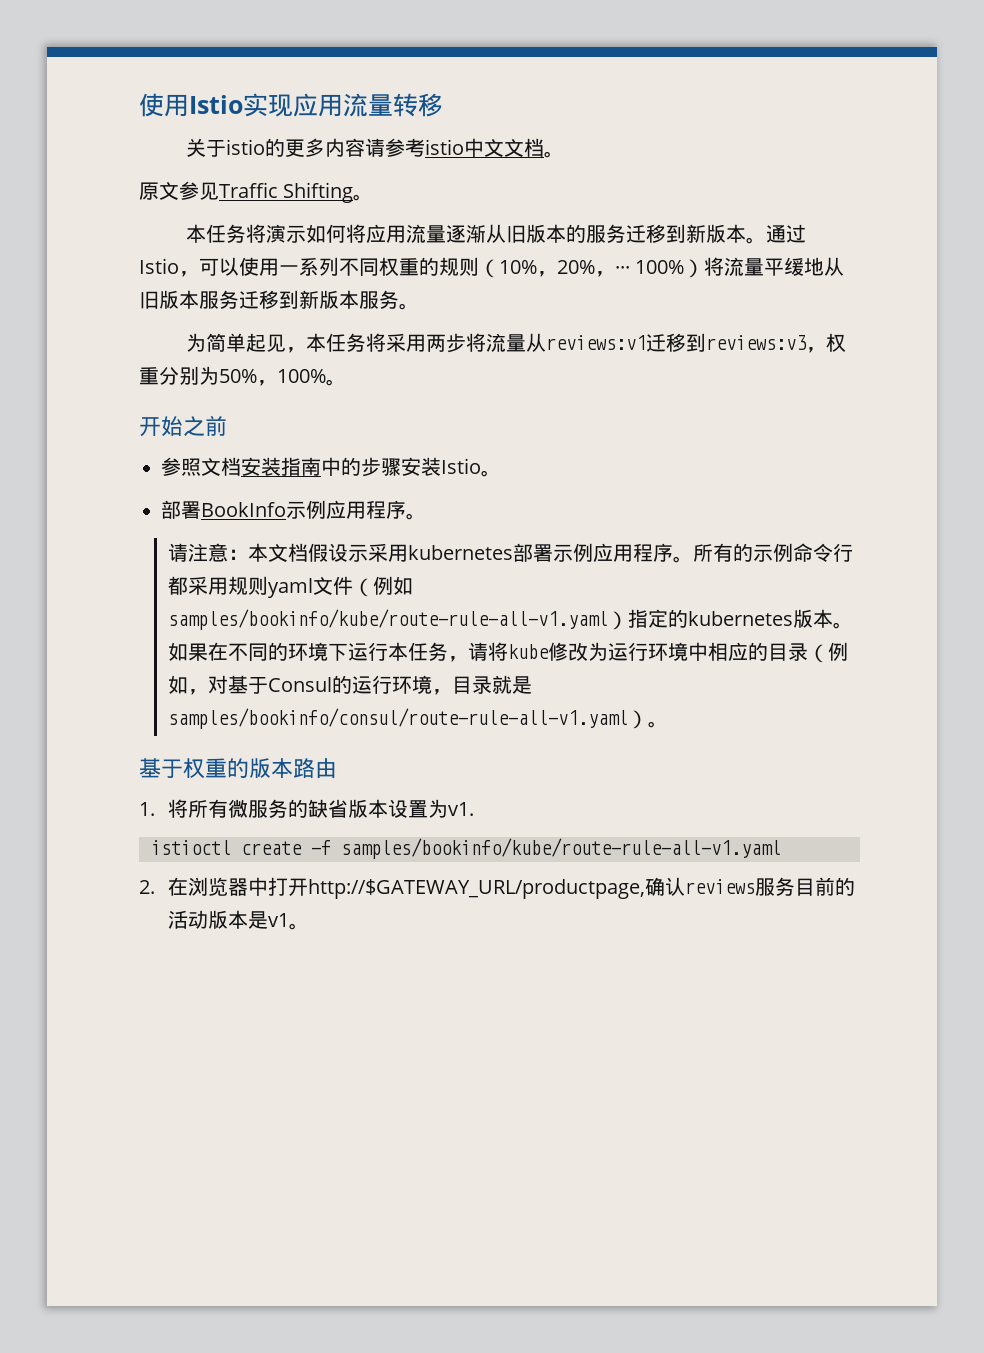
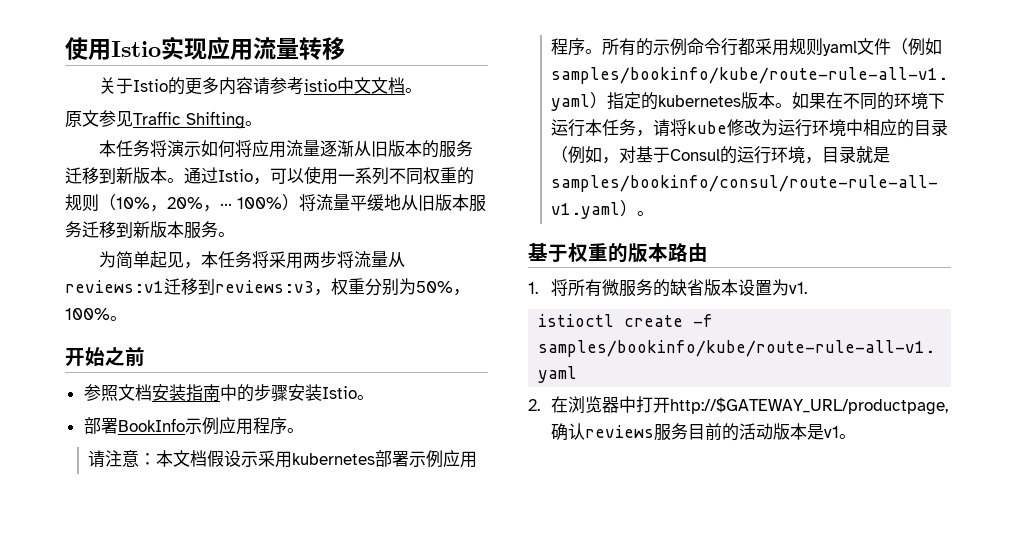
- 关于istio的更多内容请参考istio中文文档。
+ 关于Istio的更多内容请参考istio中文文档。

